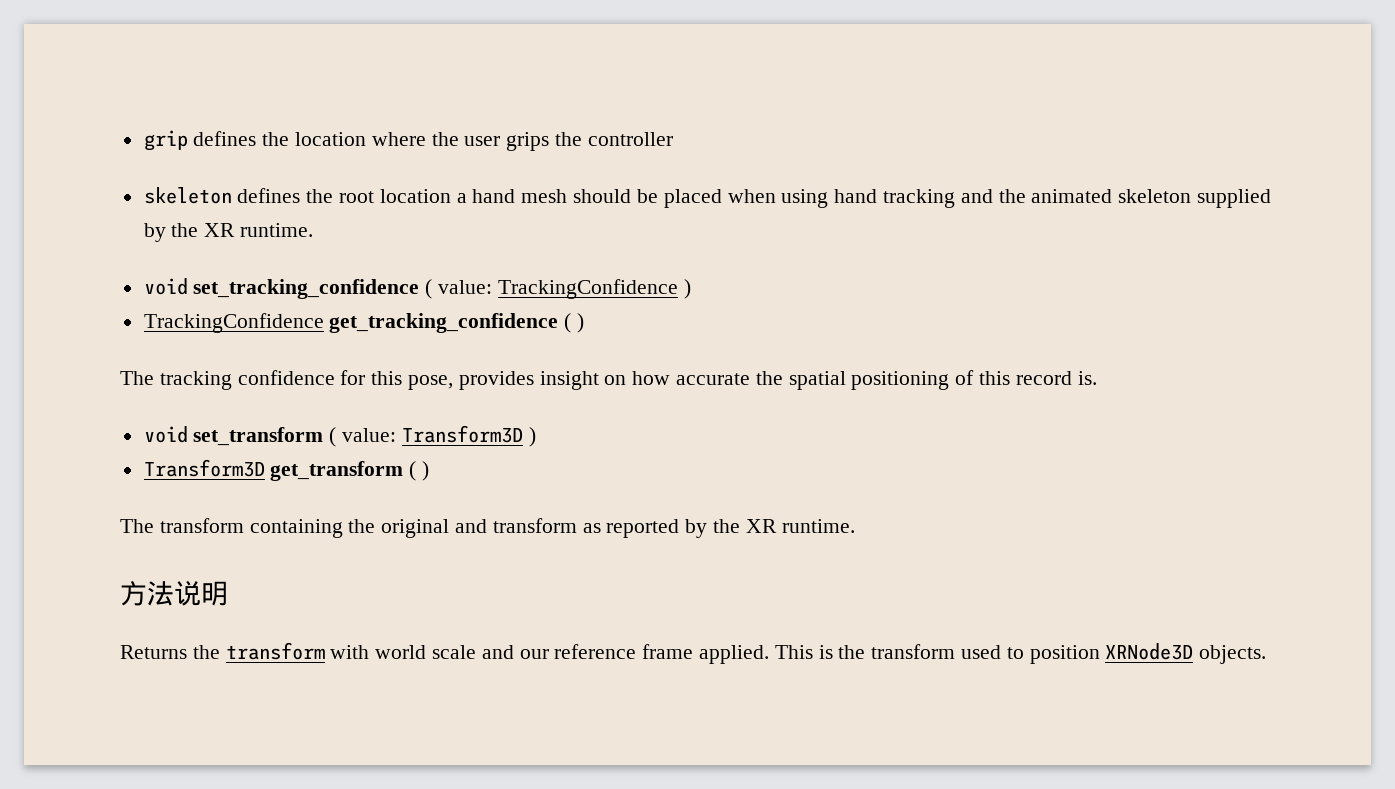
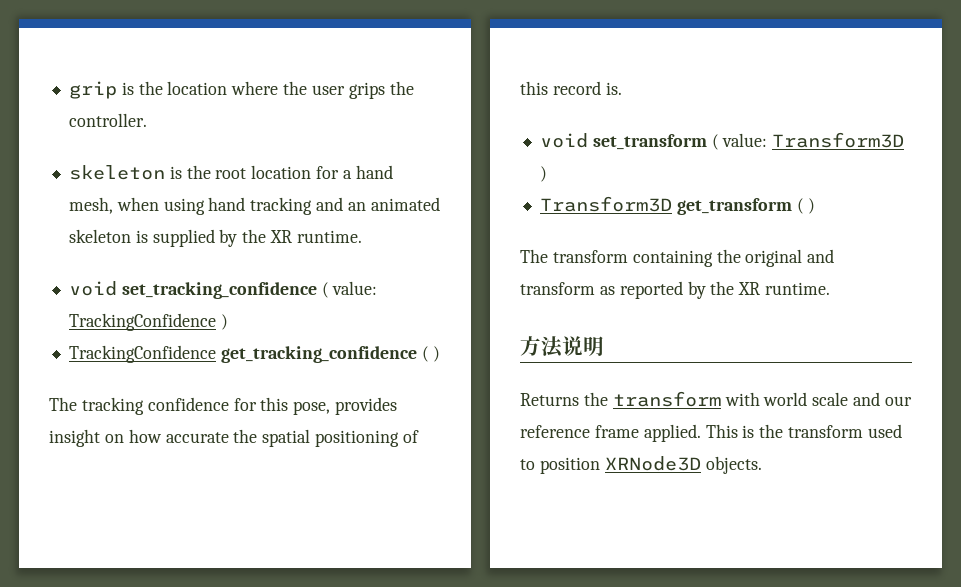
- grip defines the location where the user grips the controller
- skeleton defines the root location a hand mesh should be placed when using hand tracking and the animated skeleton supplied by the XR runtime.
+ grip is the location where the user grips the controller.
+ skeleton is the root location for a hand mesh, when using hand tracking and an animated skeleton is supplied by the XR runtime.

